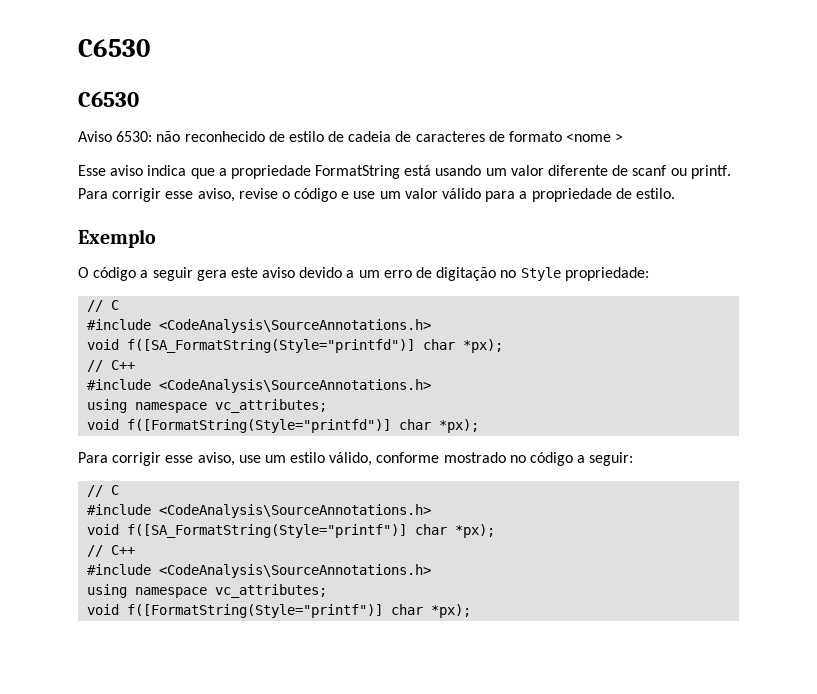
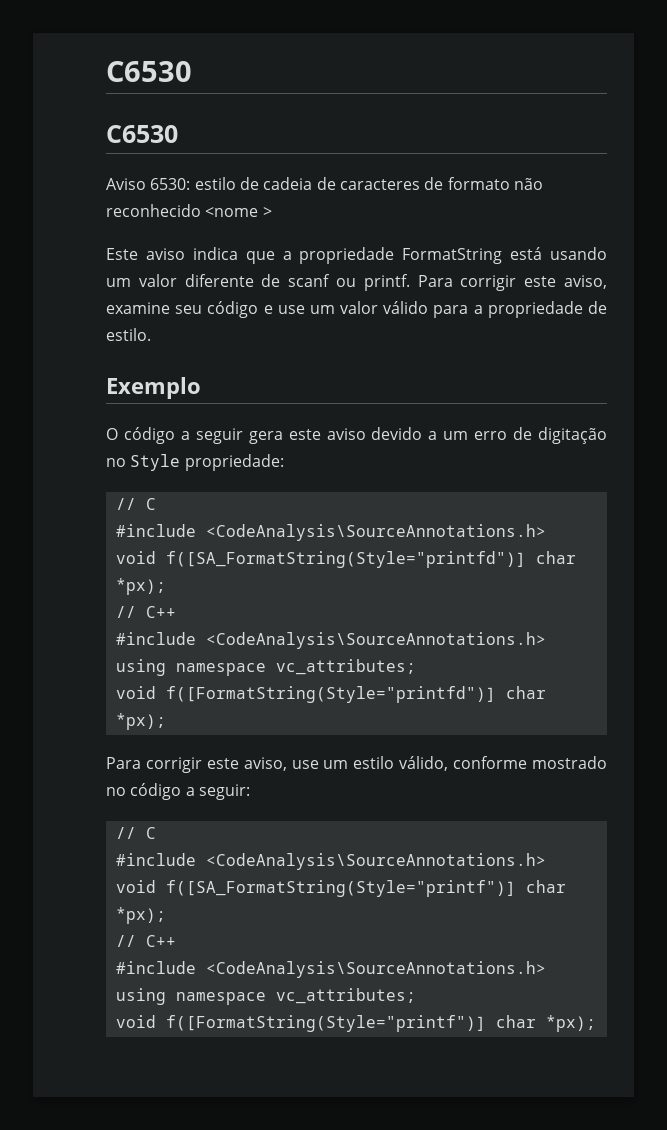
- Aviso 6530: não reconhecido de estilo de cadeia de caracteres de formato <nome >
+ Aviso 6530: estilo de cadeia de caracteres de formato não reconhecido <nome >
- Esse aviso indica que a propriedade FormatString está usando um valor diferente de scanf ou printf.
+ Este aviso indica que a propriedade FormatString está usando um valor diferente de scanf ou printf.
- Para corrigir esse aviso, revise o código e use um valor válido para a propriedade de estilo.
+ Para corrigir este aviso, examine seu código e use um valor válido para a propriedade de estilo.
- Para corrigir esse aviso, use um estilo válido, conforme mostrado no código a seguir:
+ Para corrigir este aviso, use um estilo válido, conforme mostrado no código a seguir:

